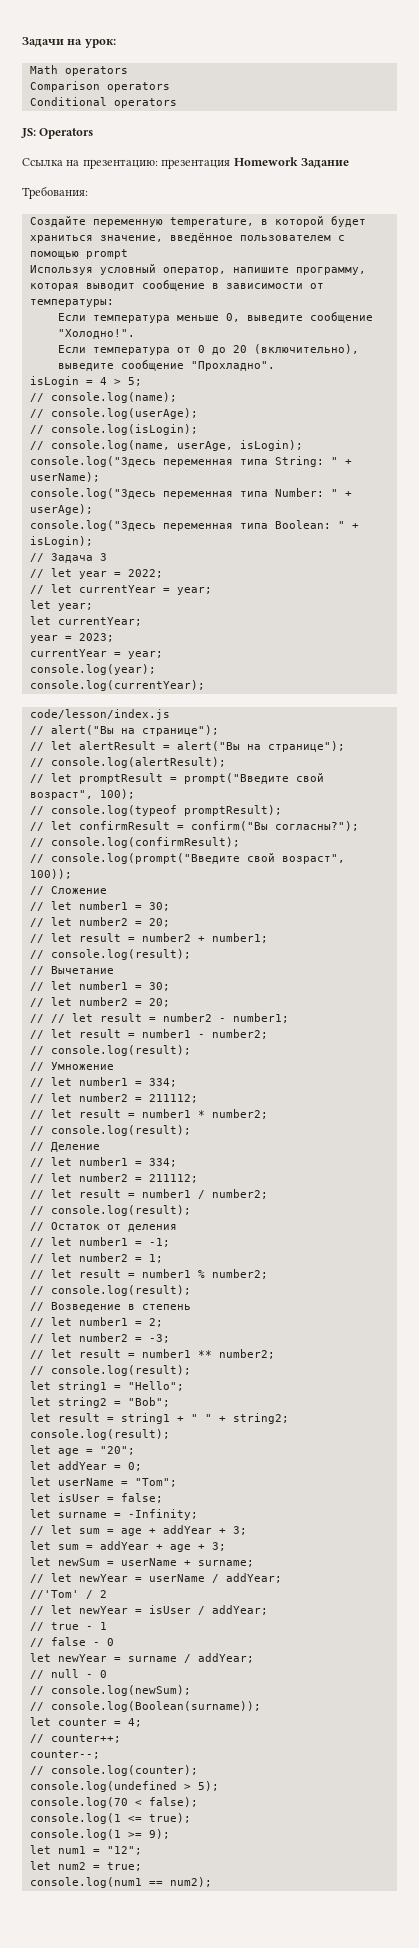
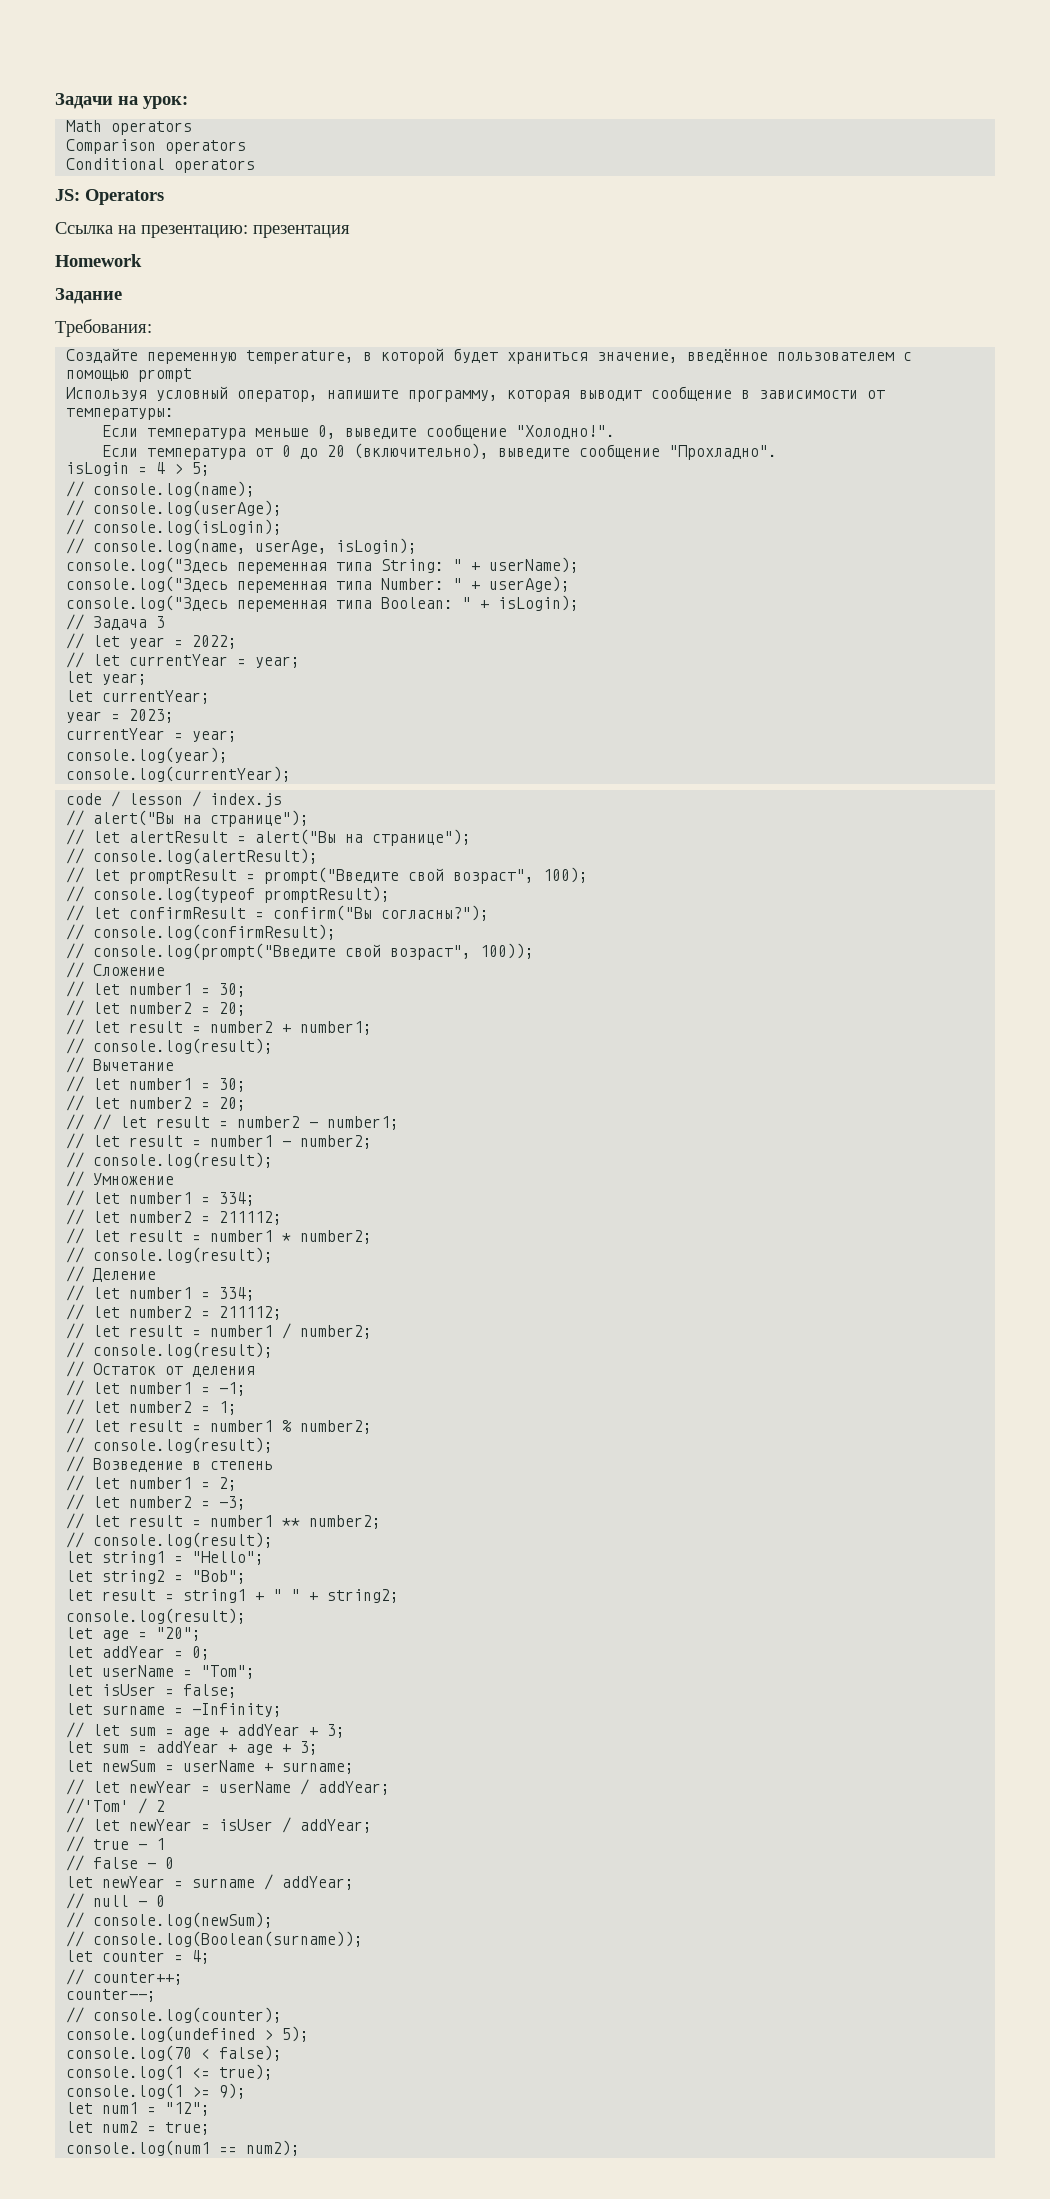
- Ссылка на презентацию: презентация Homework Задание
+ Ссылка на презентацию: презентация
+ Homework
+ Задание
- code/lesson/index.js
+ code / lesson / index.js

